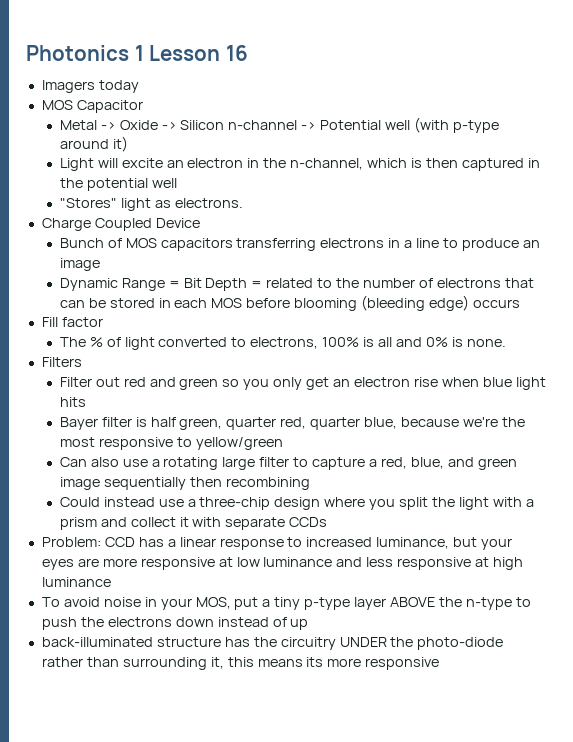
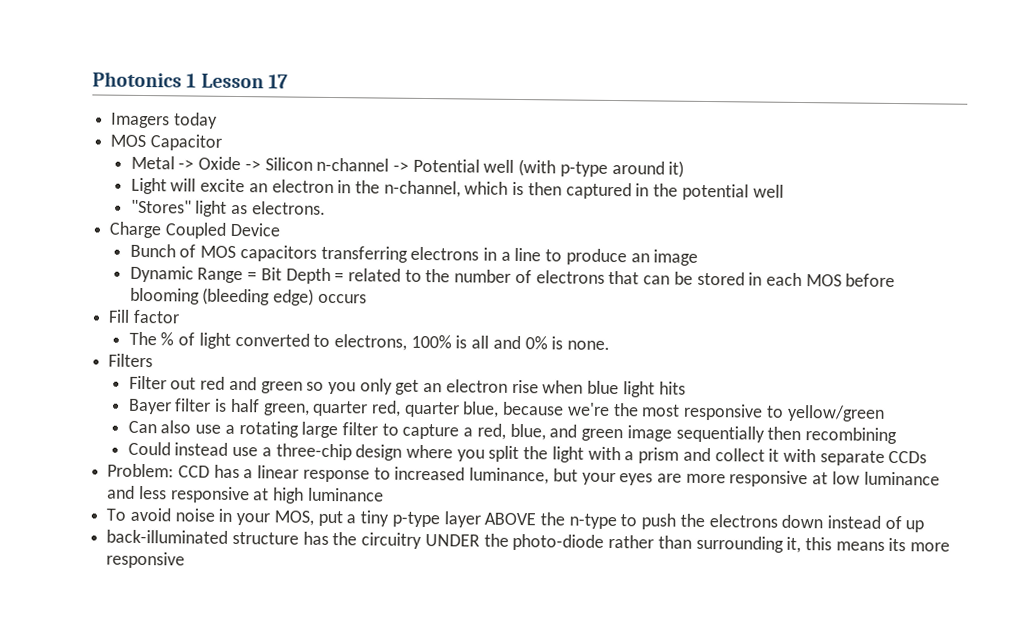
- Photonics 1 Lesson 16
+ Photonics 1 Lesson 17

